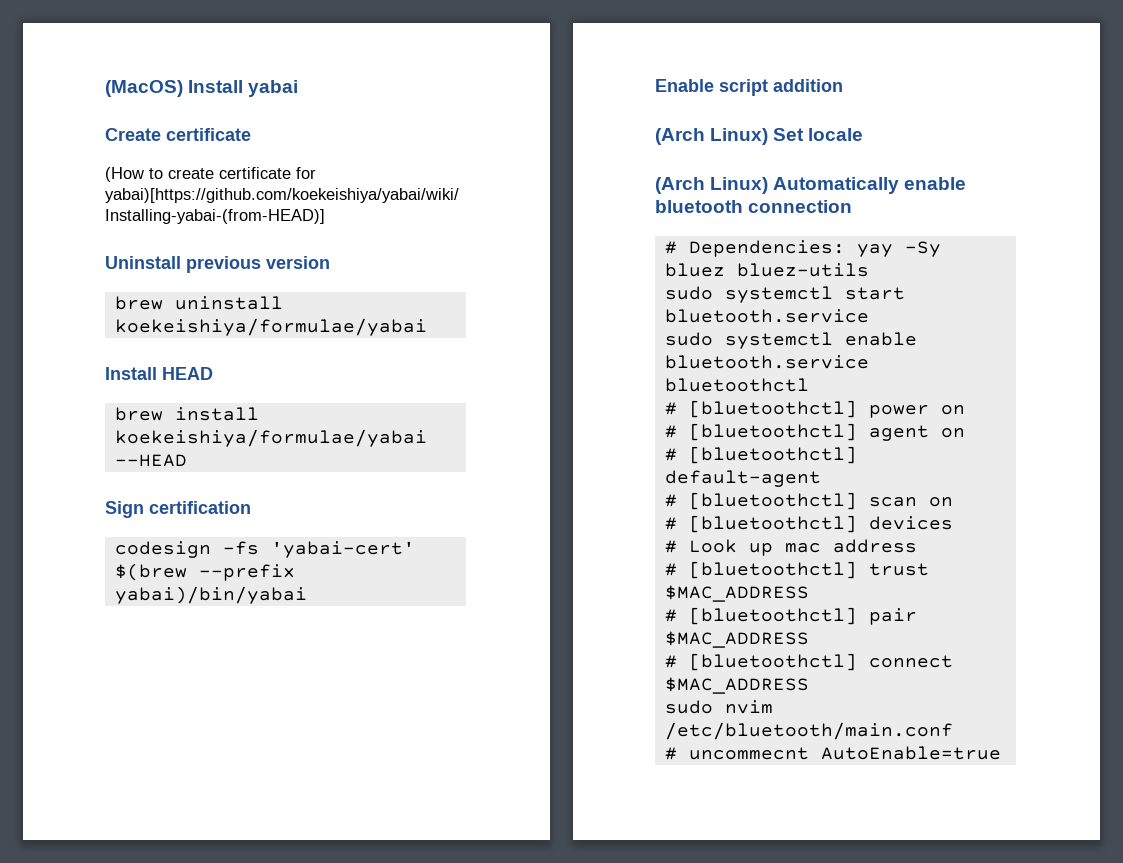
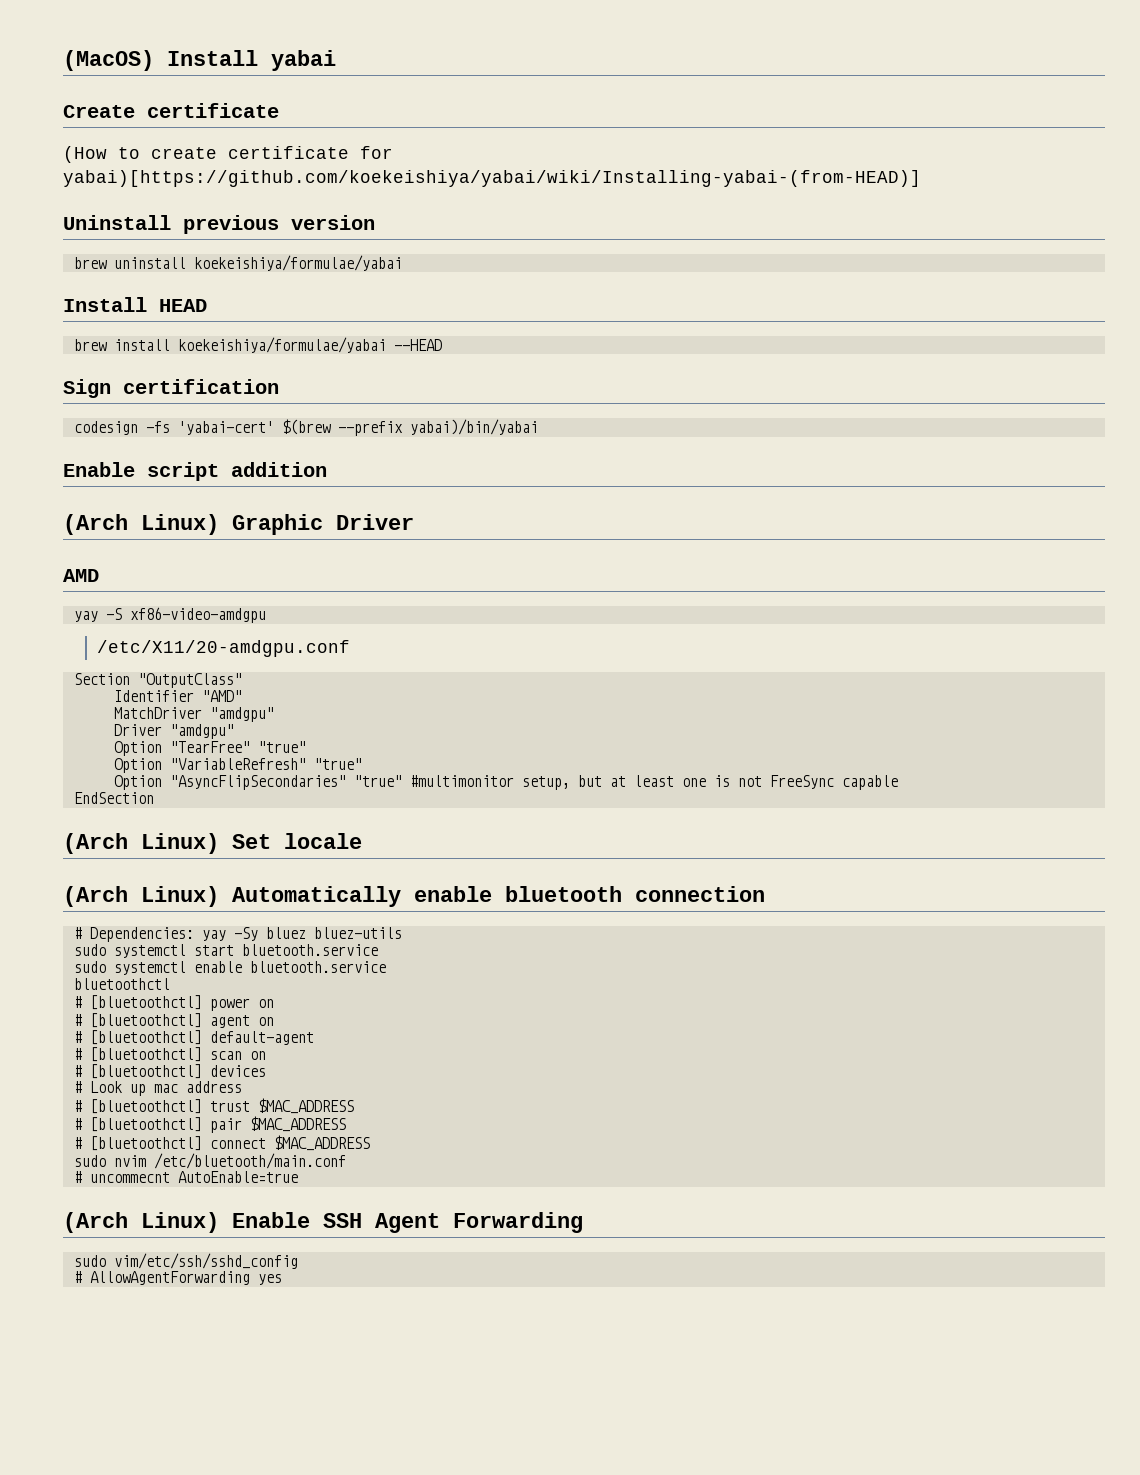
+ (Arch Linux) Graphic Driver
+ AMD
+ yay -S xf86-video-amdgpu
+ /etc/X11/20-amdgpu.conf
+ Section "OutputClass"
+ Identifier "AMD"
+ MatchDriver "amdgpu"
+ Driver "amdgpu"
+ Option "TearFree" "true"
+ Option "VariableRefresh" "true"
+ Option "AsyncFlipSecondaries" "true" #multimonitor setup, but at least one is not FreeSync capable
+ EndSection
+ (Arch Linux) Enable SSH Agent Forwarding
+ sudo vim/etc/ssh/sshd_config
+ # AllowAgentForwarding yes

